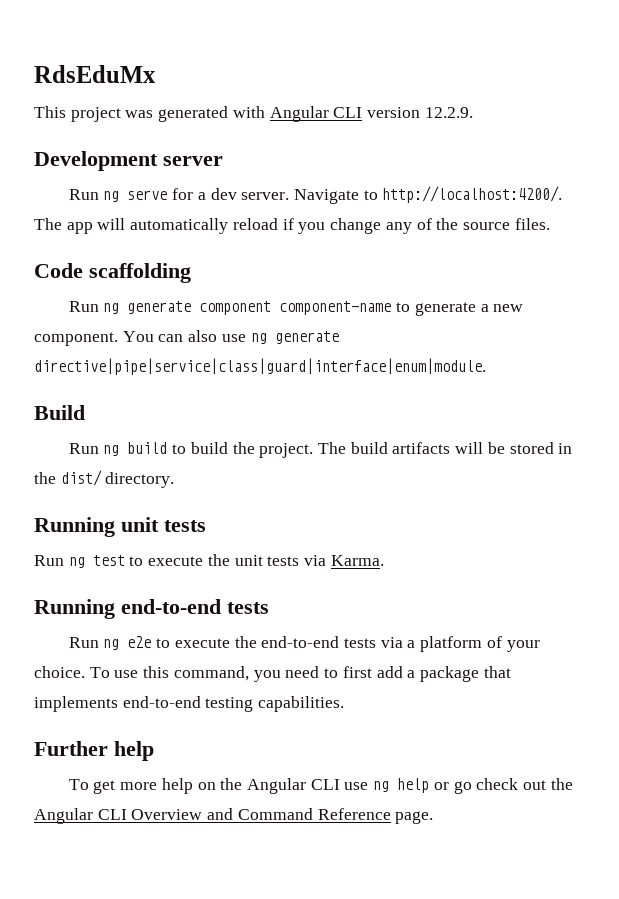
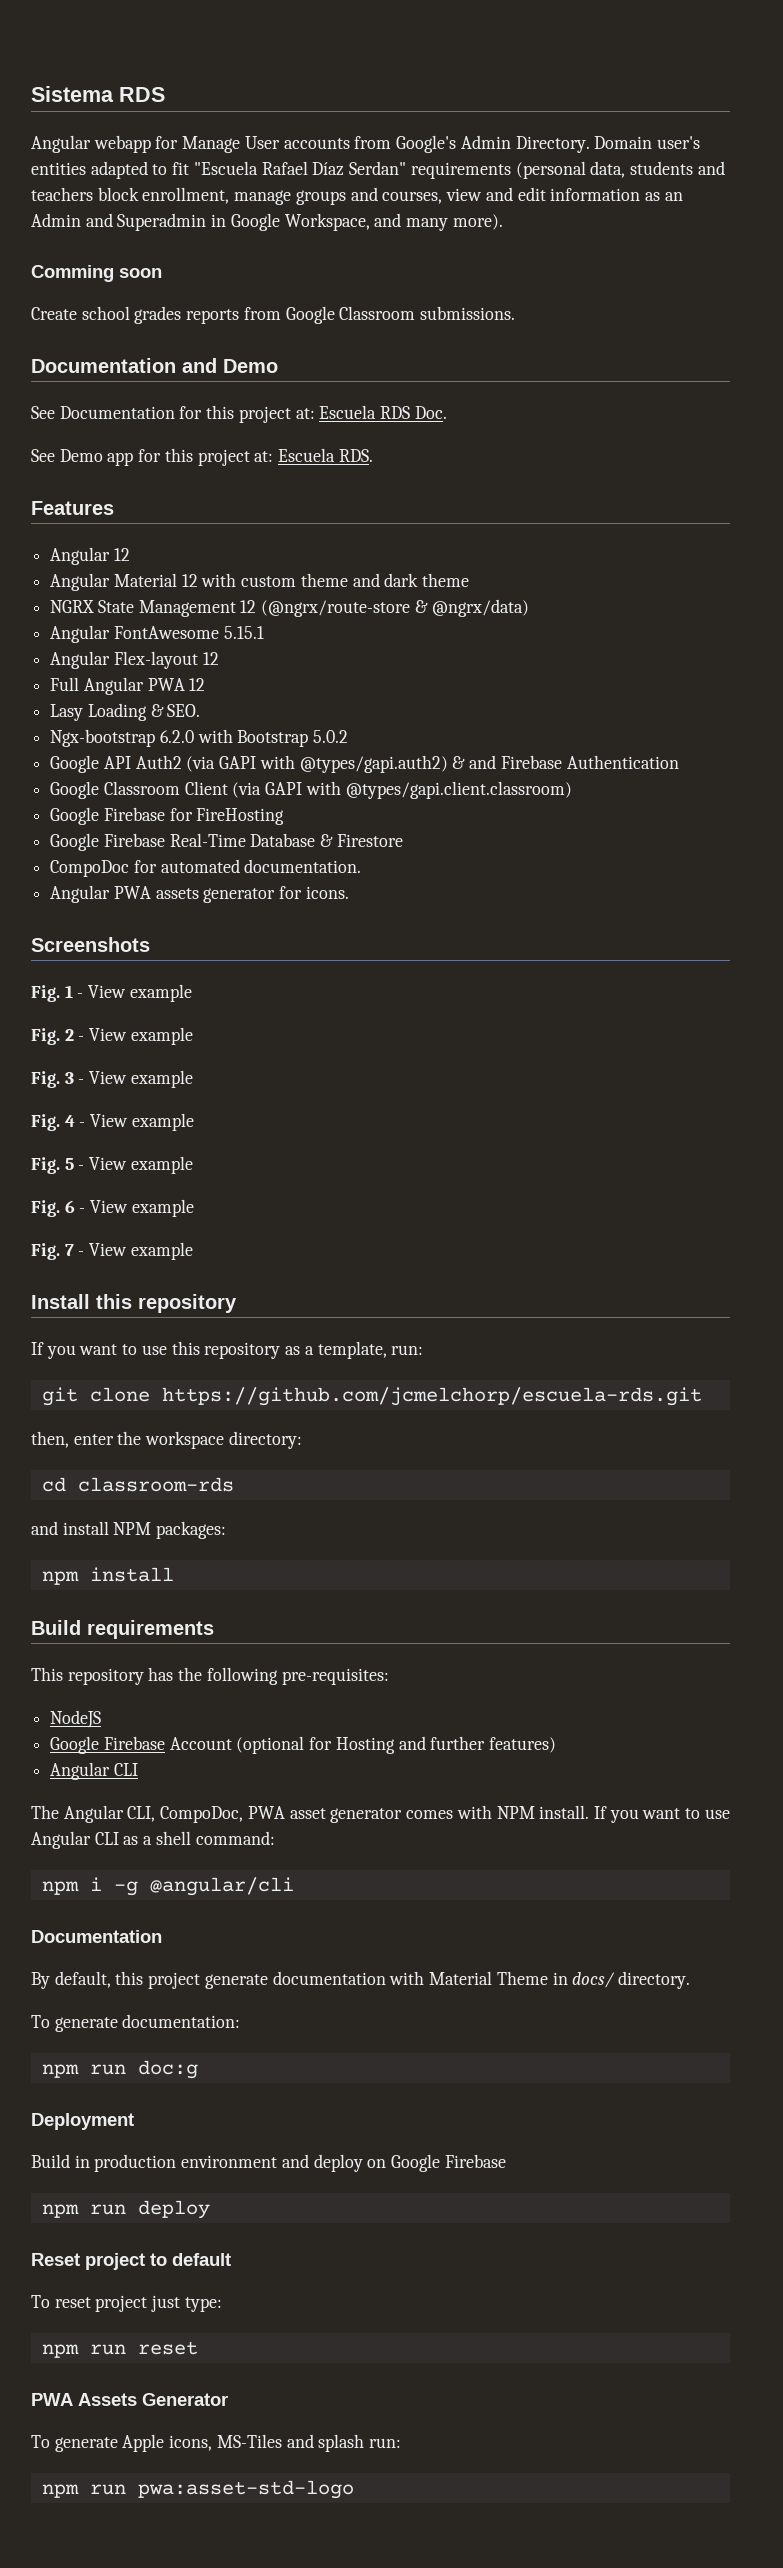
- RdsEduMx
- This project was generated with Angular CLI version 12.2.9.
- Development server
- Run ng serve for a dev server. Navigate to http://localhost:4200/. The app will automatically reload if you change any of the source files.
- Code scaffolding
- Run ng generate component component-name to generate a new component. You can also use ng generate directive|pipe|service|class|guard|interface|enum|module.
- Build
- Run ng build to build the project. The build artifacts will be stored in the dist/ directory.
- Running unit tests
- Run ng test to execute the unit tests via Karma.
- Running end-to-end tests
- Run ng e2e to execute the end-to-end tests via a platform of your choice. To use this command, you need to first add a package that implements end-to-end testing capabilities.
- Further help
- To get more help on the Angular CLI use ng help or go check out the Angular CLI Overview and Command Reference page.
+ Sistema RDS
+ Angular webapp for Manage User accounts from Google's Admin Directory. Domain user's entities adapted to fit "Escuela Rafael Díaz Serdan" requirements (personal data, students and teachers block enrollment, manage groups and courses, view and edit information as an Admin and Superadmin in Google Workspace, and many more).
+ Comming soon
+ Create school grades reports from Google Classroom submissions.
+ Documentation and Demo
+ See Documentation for this project at: Escuela RDS Doc.
+ See Demo app for this project at: Escuela RDS.
+ Features
+ Angular 12
+ Angular Material 12 with custom theme and dark theme
+ NGRX State Management 12 (@ngrx/route-store & @ngrx/data)
+ Angular FontAwesome 5.15.1
+ Angular Flex-layout 12
+ Full Angular PWA 12
+ Lasy Loading & SEO.
+ Ngx-bootstrap 6.2.0 with Bootstrap 5.0.2
+ Google API Auth2 (via GAPI with @types/gapi.auth2) & and Firebase Authentication
+ Google Classroom Client (via GAPI with @types/gapi.client.classroom)
+ Google Firebase for FireHosting
+ Google Firebase Real-Time Database & Firestore
+ CompoDoc for automated documentation.
+ Angular PWA assets generator for icons.
+ Screenshots
+ Fig. 1 - View example
+ Fig. 2 - View example
+ Fig. 3 - View example
+ Fig. 4 - View example
+ Fig. 5 - View example
+ Fig. 6 - View example
+ Fig. 7 - View example
+ Install this repository
+ If you want to use this repository as a template, run:
+ git clone https://github.com/jcmelchorp/escuela-rds.git
+ then, enter the workspace directory:
+ cd classroom-rds
+ and install NPM packages:
+ npm install
+ Build requirements
+ This repository has the following pre-requisites:
+ NodeJS
+ Google Firebase Account (optional for Hosting and further features)
+ Angular CLI
+ The Angular CLI, CompoDoc, PWA asset generator comes with NPM install. If you want to use Angular CLI as a shell command:
+ npm i -g @angular/cli
+ Documentation
+ By default, this project generate documentation with Material Theme in docs/ directory.
+ To generate documentation:
+ npm run doc:g
+ Deployment
+ Build in production environment and deploy on Google Firebase
+ npm run deploy
+ Reset project to default
+ To reset project just type:
+ npm run reset
+ PWA Assets Generator
+ To generate Apple icons, MS-Tiles and splash run:
+ npm run pwa:asset-std-logo

